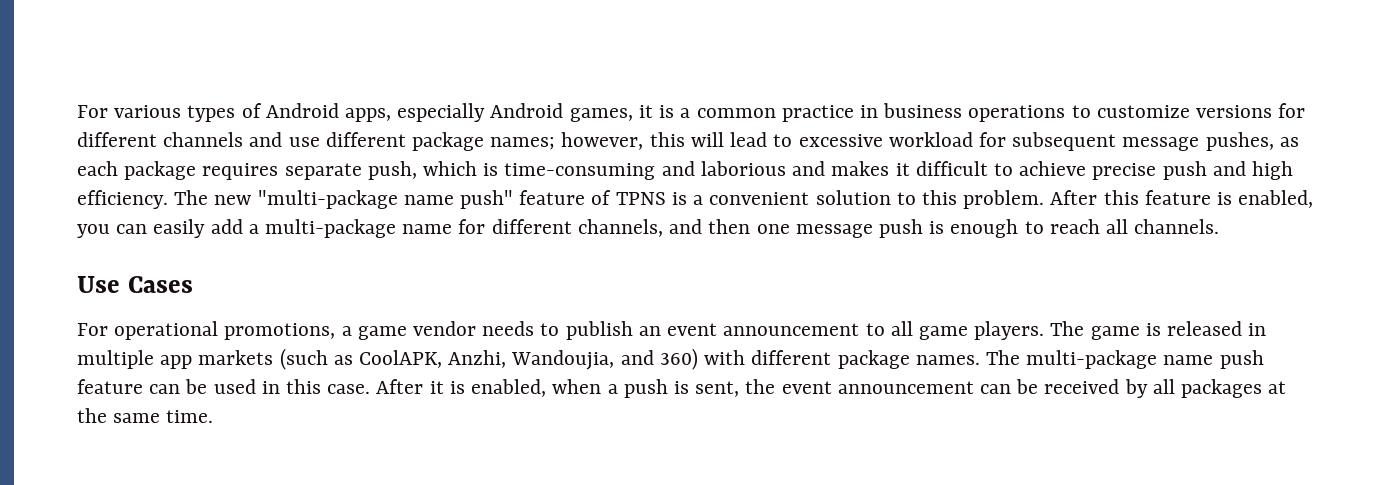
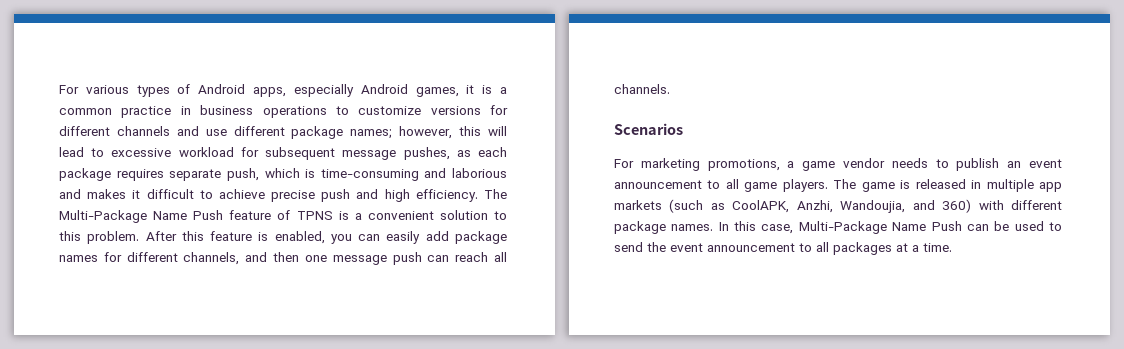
- The new "multi-package name push" feature of TPNS is a convenient solution to this problem.
+ The Multi-Package Name Push feature of TPNS is a convenient solution to this problem.
- After this feature is enabled, you can easily add a multi-package name for different channels, and then one message push is enough to reach all channels.
+ After this feature is enabled, you can easily add package names for different channels, and then one message push can reach all channels.
- Use Cases
- For operational promotions, a game vendor needs to publish an event announcement to all game players.
+ Scenarios
+ For marketing promotions, a game vendor needs to publish an event announcement to all game players.
- The multi-package name push feature can be used in this case. After it is enabled, when a push is sent, the event announcement can be received by all packages at the same time.
+ In this case, Multi-Package Name Push can be used to send the event announcement to all packages at a time.

